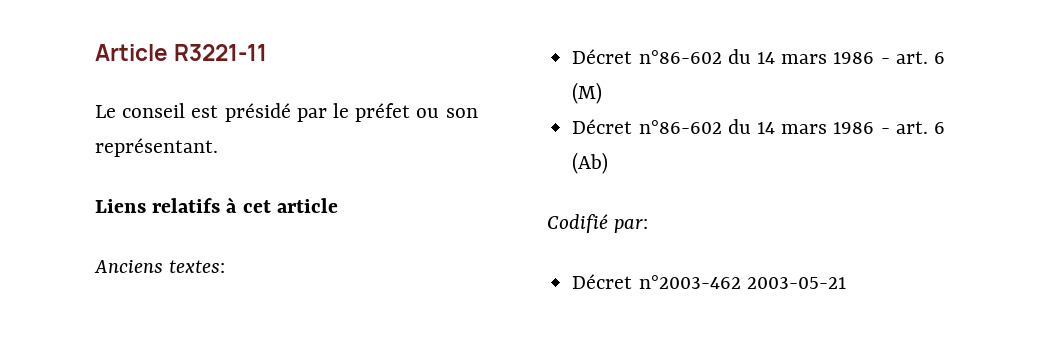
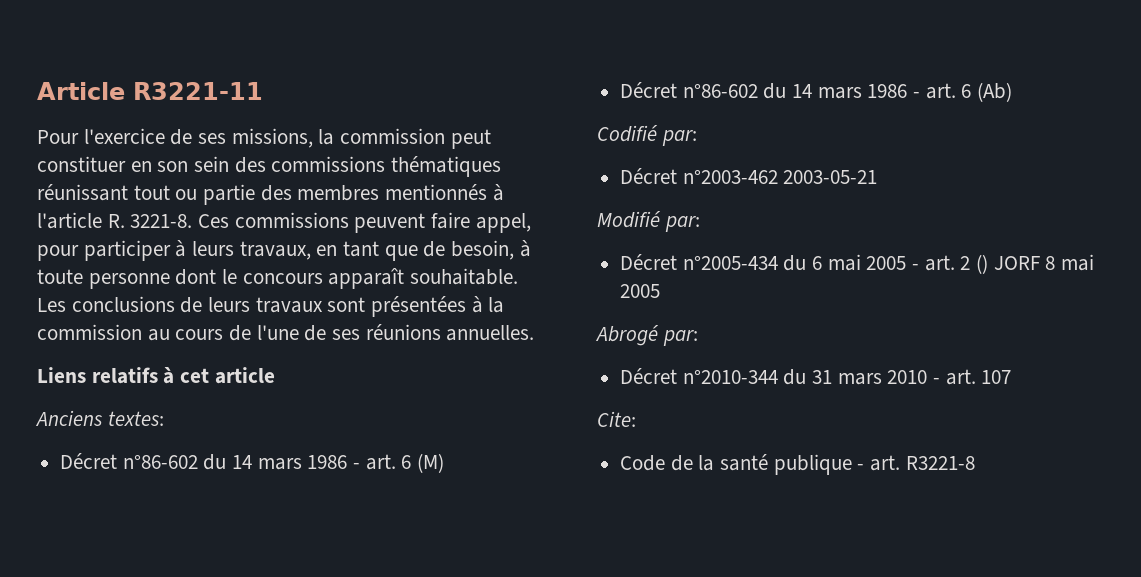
- Le conseil est présidé par le préfet ou son représentant.
+ Pour l'exercice de ses missions, la commission peut constituer en son sein des commissions thématiques réunissant tout ou partie des membres mentionnés à l'article R. 3221-8. Ces commissions peuvent faire appel, pour participer à leurs travaux, en tant que de besoin, à toute personne dont le concours apparaît souhaitable. Les conclusions de leurs travaux sont présentées à la commission au cours de l'une de ses réunions annuelles.
+ Modifié par:
+ Décret n°2005-434 du 6 mai 2005 - art. 2 () JORF 8 mai 2005
+ Abrogé par:
+ Décret n°2010-344 du 31 mars 2010 - art. 107
+ Cite:
+ Code de la santé publique - art. R3221-8

